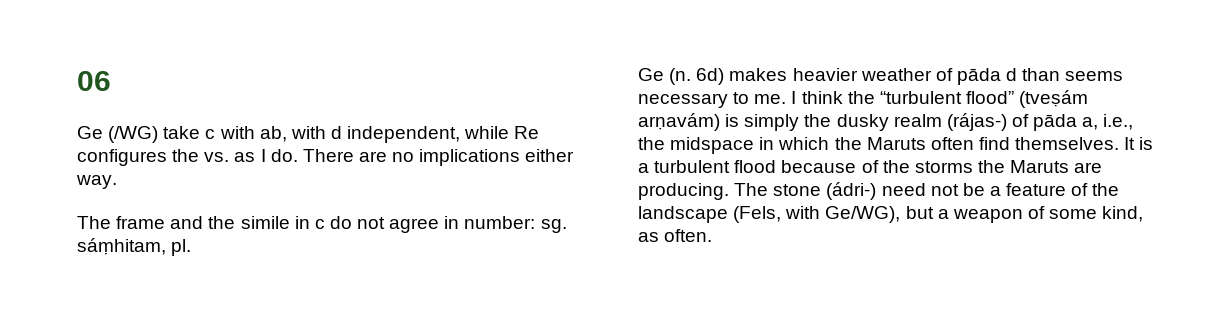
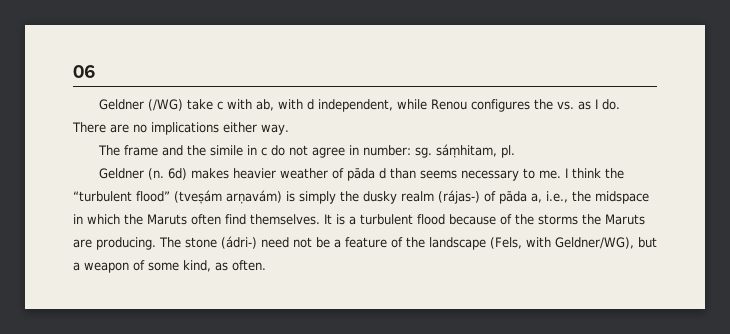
- Ge (/WG) take c with ab, with d independent, while Re configures the vs. as I do.
+ Geldner (/WG) take c with ab, with d independent, while Renou configures the vs. as I do.
- Ge (n.
+ Geldner (n.
- The stone (ádri-) need not be a feature of the landscape (Fels, with Ge/WG), but a weapon of some kind, as often.
+ The stone (ádri-) need not be a feature of the landscape (Fels, with Geldner/WG), but a weapon of some kind, as often.

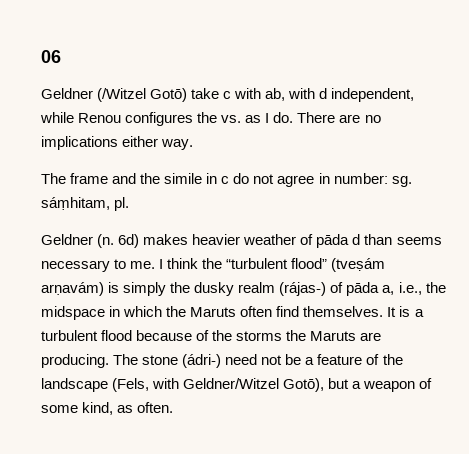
- Geldner (/WG) take c with ab, with d independent, while Renou configures the vs. as I do.
+ Geldner (/Witzel Gotō) take c with ab, with d independent, while Renou configures the vs. as I do.
- The stone (ádri-) need not be a feature of the landscape (Fels, with Geldner/WG), but a weapon of some kind, as often.
+ The stone (ádri-) need not be a feature of the landscape (Fels, with Geldner/Witzel Gotō), but a weapon of some kind, as often.

